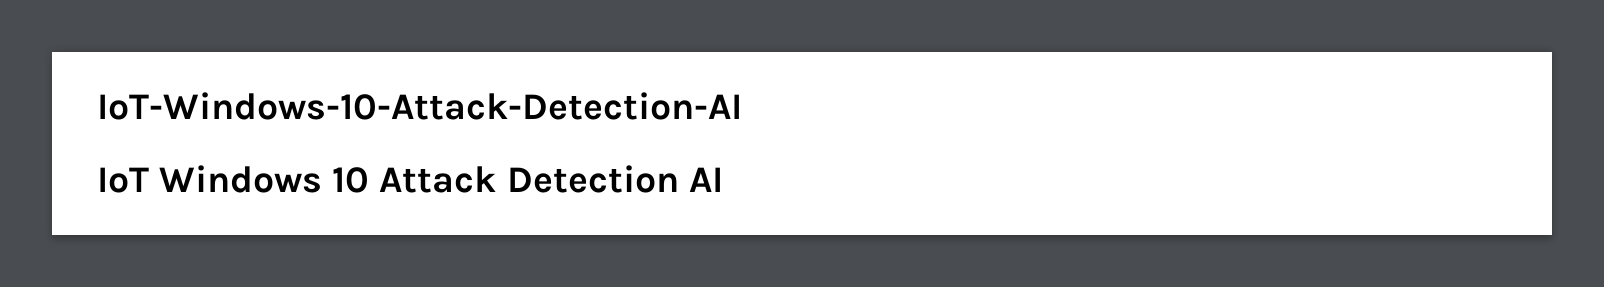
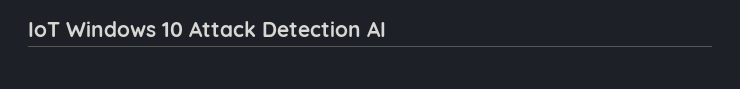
- IoT-Windows-10-Attack-Detection-AI

